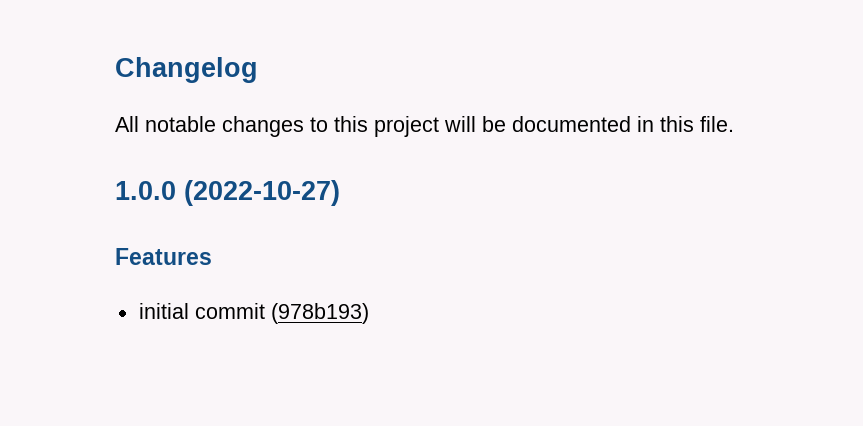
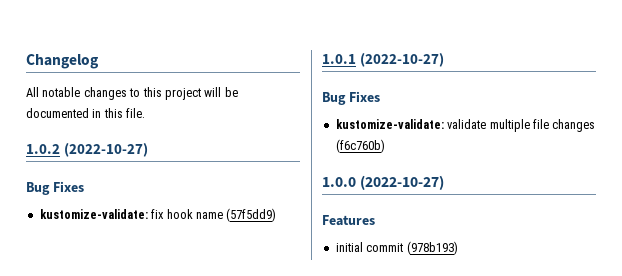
+ 1.0.2 (2022-10-27)
+ Bug Fixes
+ kustomize-validate: fix hook name (57f5dd9)
+ 1.0.1 (2022-10-27)
+ Bug Fixes
+ kustomize-validate: validate multiple file changes (f6c760b)

